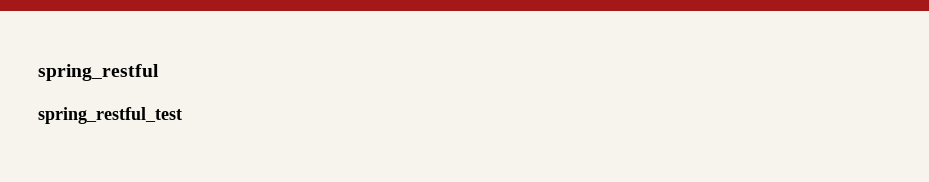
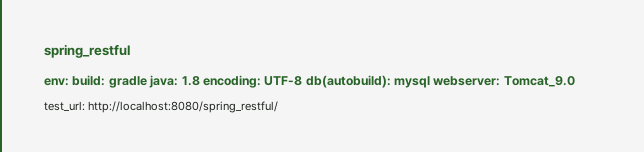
- spring_restful_test
+ env: build: gradle java: 1.8 encoding: UTF-8 db(autobuild): mysql webserver: Tomcat_9.0
+ test_url: http://localhost:8080/spring_restful/

